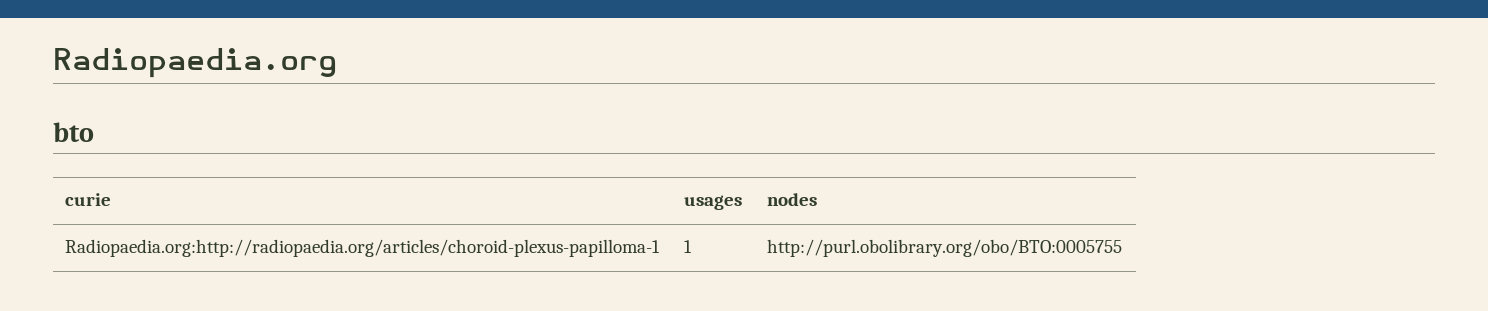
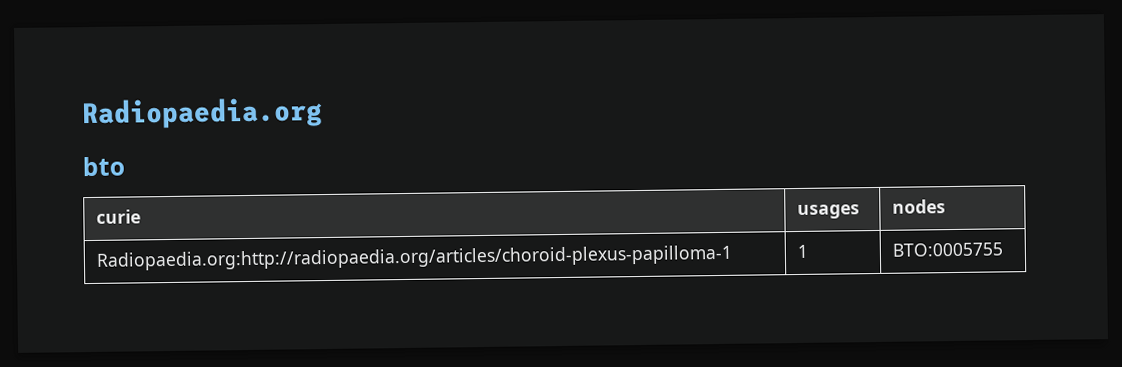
- Radiopaedia.org:http://radiopaedia.org/articles/choroid-plexus-papilloma-1 | 1 | http://purl.obolibrary.org/obo/BTO:0005755
+ Radiopaedia.org:http://radiopaedia.org/articles/choroid-plexus-papilloma-1 | 1 | BTO:0005755

